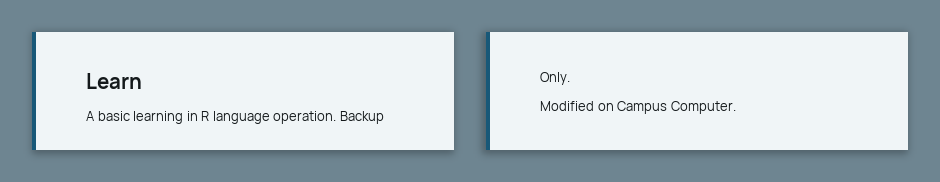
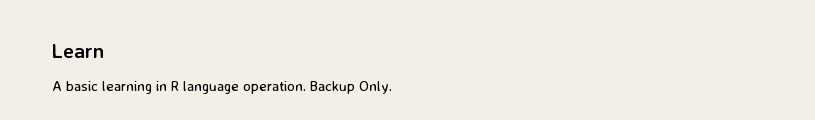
- Modified on Campus Computer.

